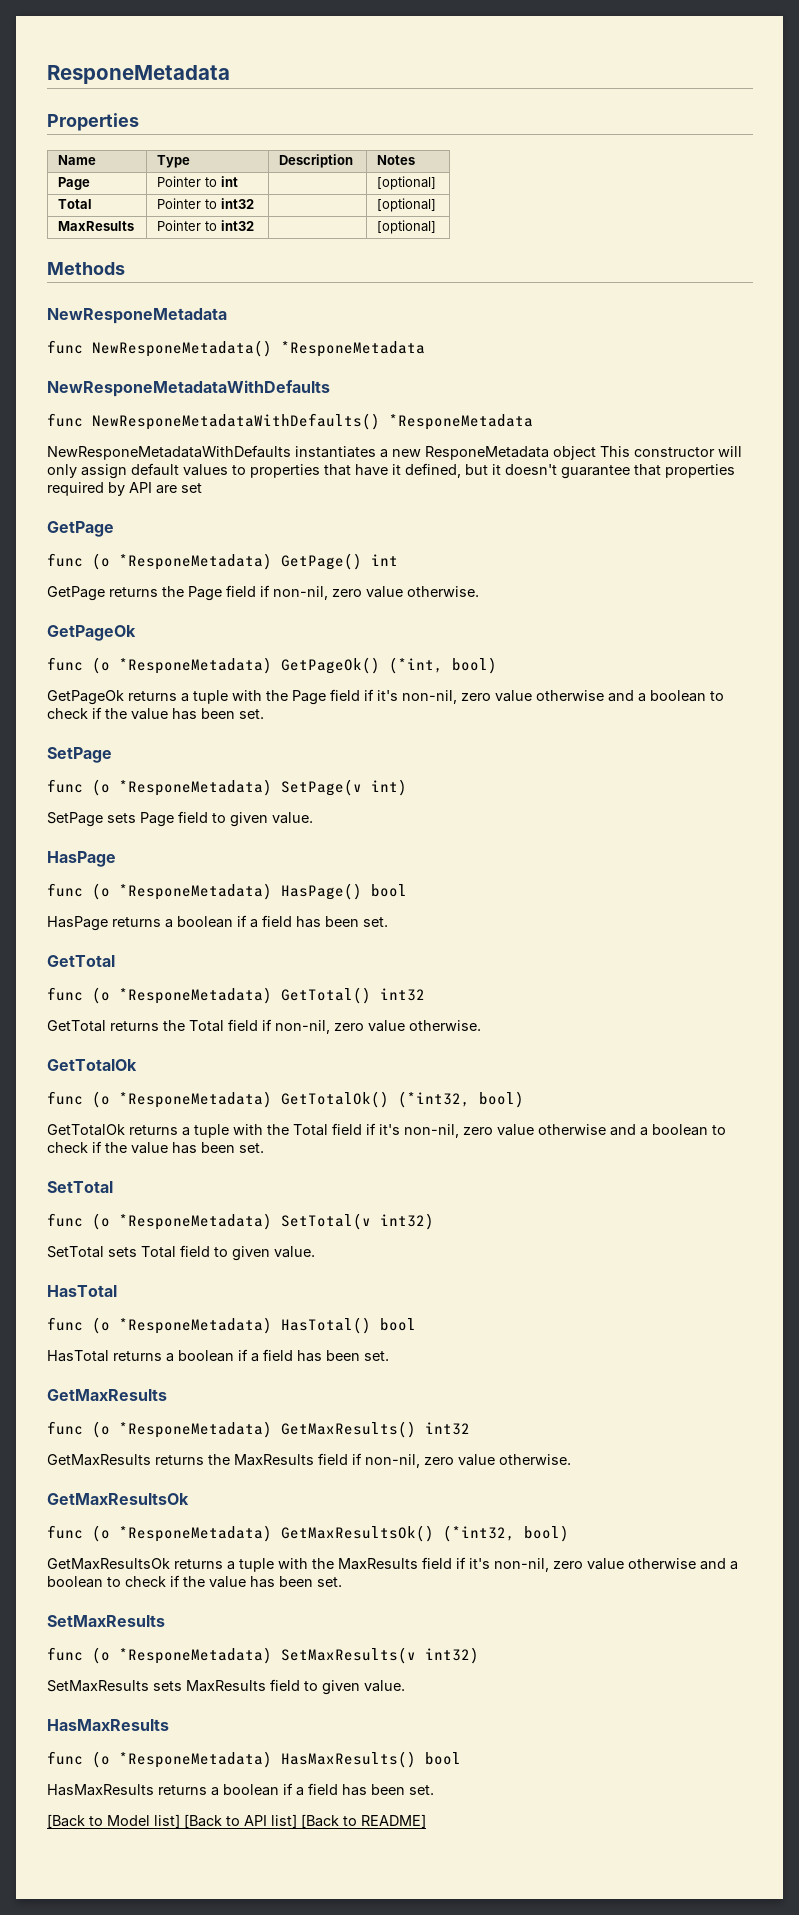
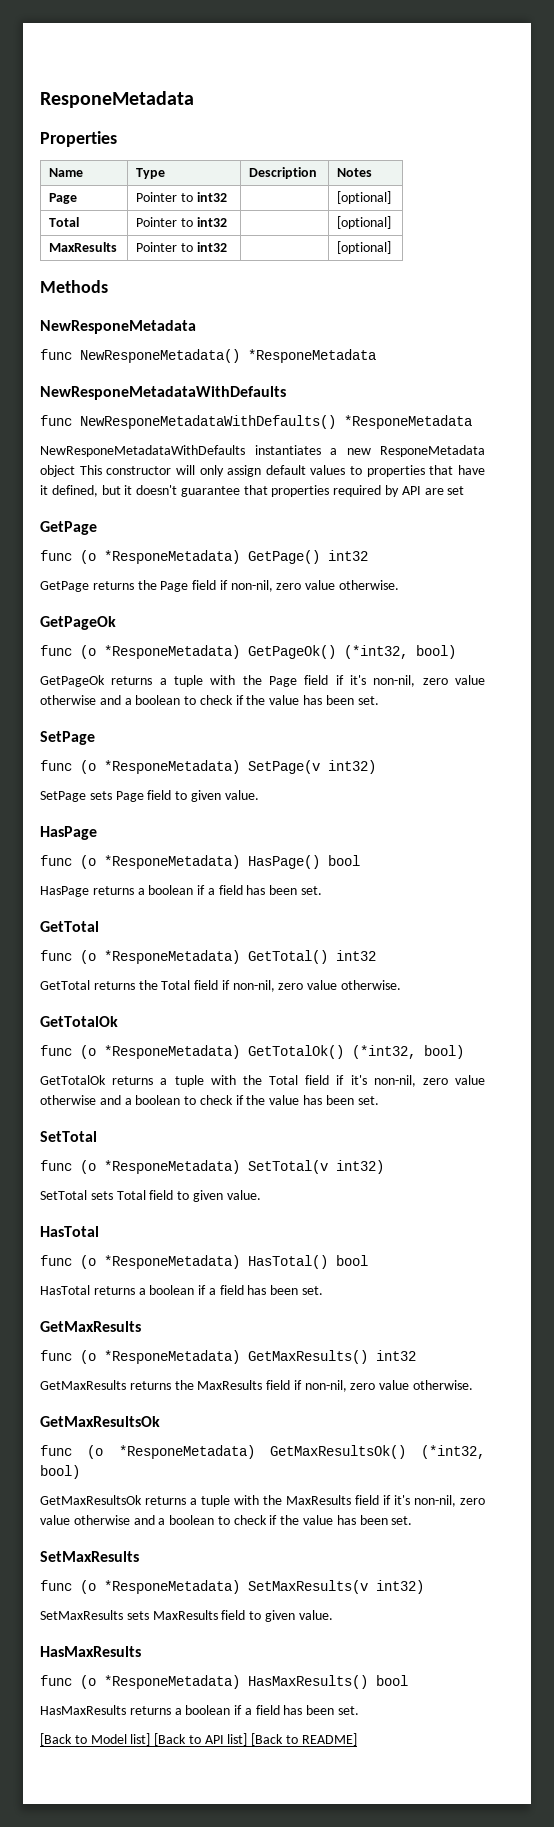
- Page | Pointer to int | | [optional]
+ Page | Pointer to int32 | | [optional]
- func (o *ResponeMetadata) GetPage() int
+ func (o *ResponeMetadata) GetPage() int32
- func (o *ResponeMetadata) GetPageOk() (*int, bool)
+ func (o *ResponeMetadata) GetPageOk() (*int32, bool)
- func (o *ResponeMetadata) SetPage(v int)
+ func (o *ResponeMetadata) SetPage(v int32)

